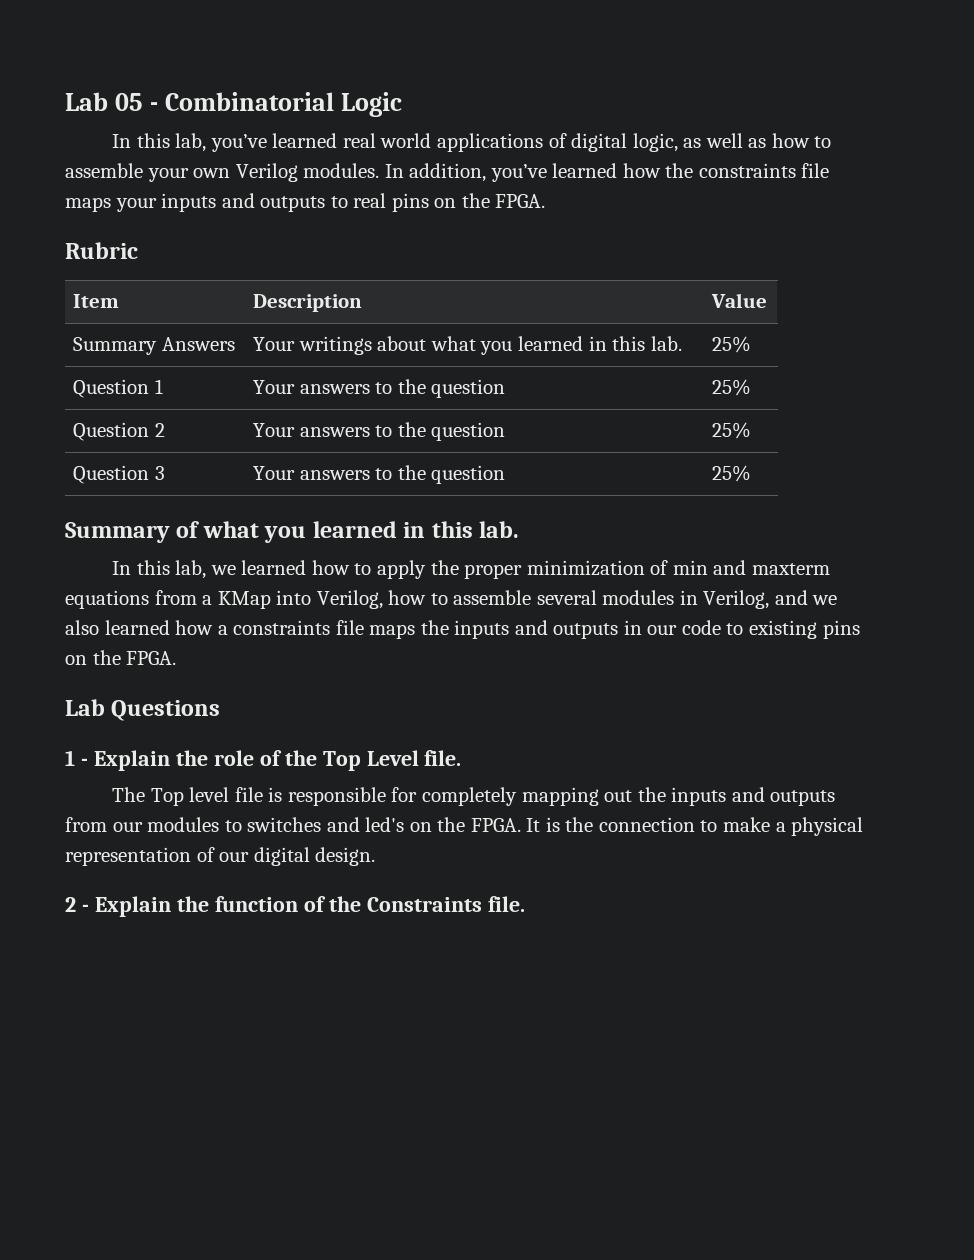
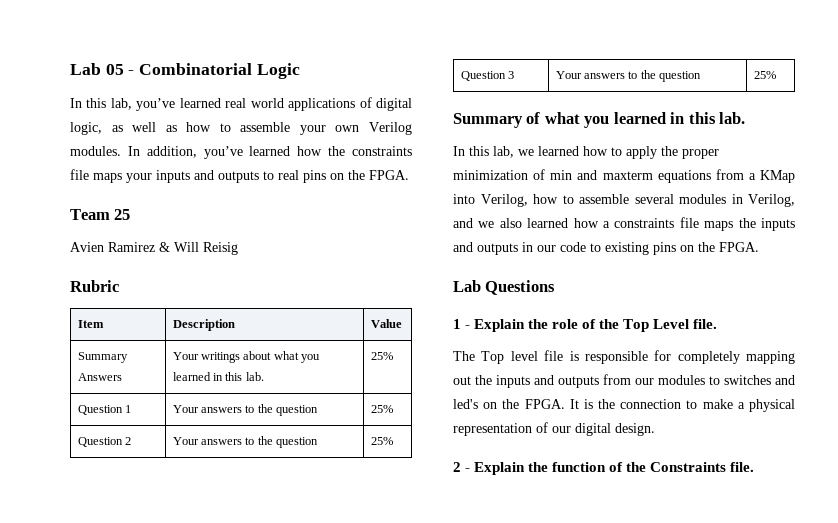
+ Team 25
+ Avien Ramirez & Will Reisig

